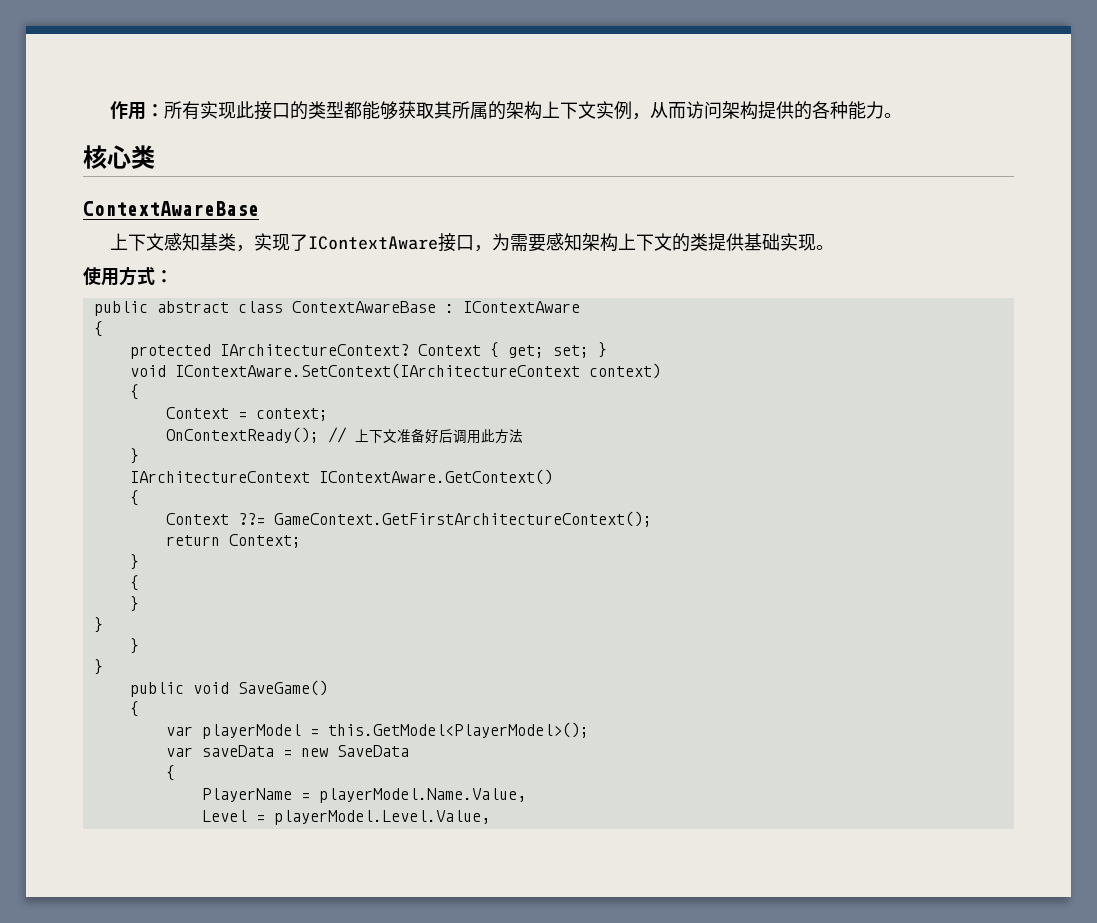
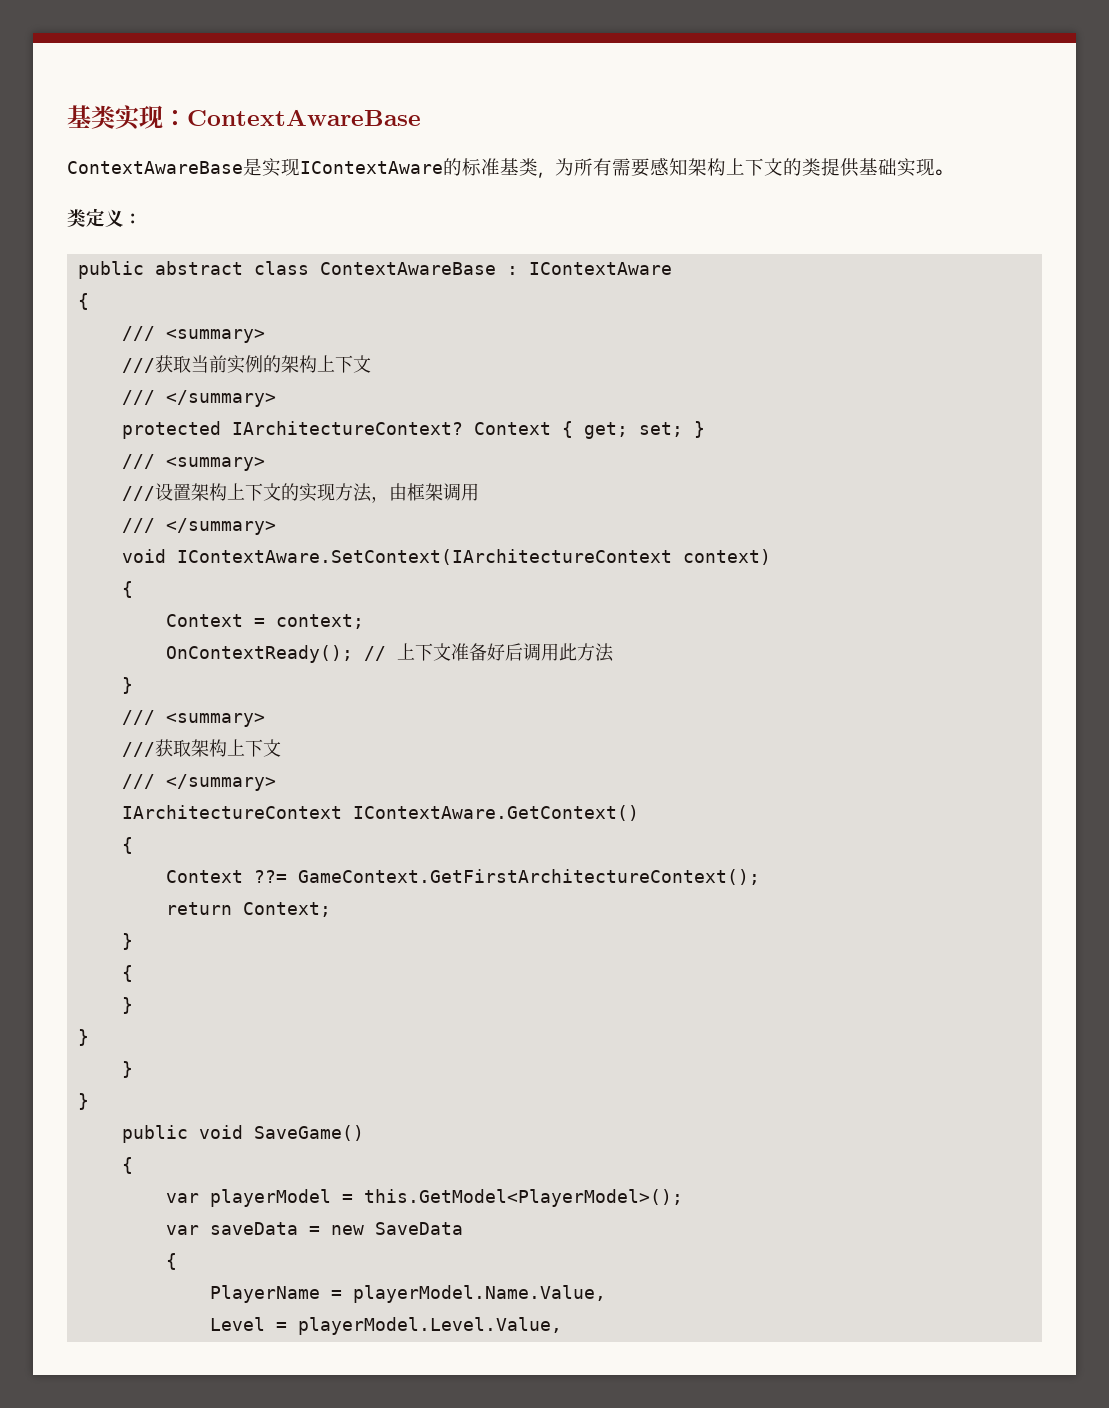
- 作用：所有实现此接口的类型都能够获取其所属的架构上下文实例，从而访问架构提供的各种能力。
- 核心类
- ContextAwareBase
- 上下文感知基类，实现了IContextAware接口，为需要感知架构上下文的类提供基础实现。
+ 基类实现：ContextAwareBase
+ ContextAwareBase是实现IContextAware的标准基类，为所有需要感知架构上下文的类提供基础实现。
- 使用方式：
+ 类定义：
  public abstract class ContextAwareBase : IContextAware
  {
+ /// <summary>
+ ///获取当前实例的架构上下文
+ /// </summary>
  Context { get; set; }
+ /// <summary>
+ ///设置架构上下文的实现方法，由框架调用
+ /// </summary>
  OnContextReady(); // 上下文准备好后调用此方法
  }
+ /// <summary>
+ ///获取架构上下文
+ /// </summary>

